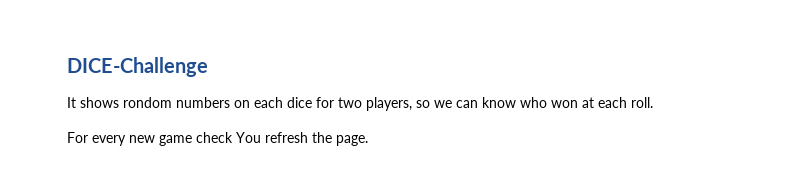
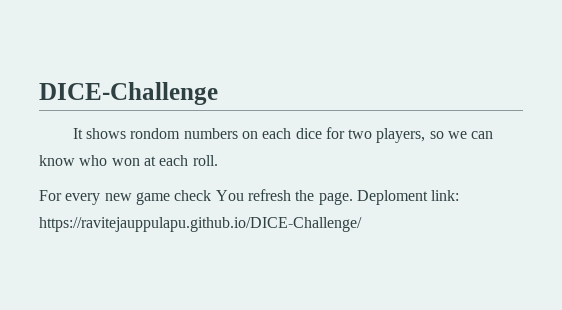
+ Deploment link: https://ravitejauppulapu.github.io/DICE-Challenge/

